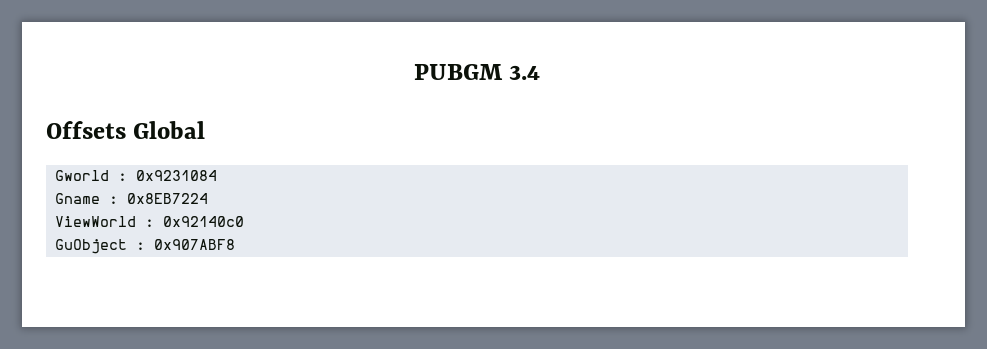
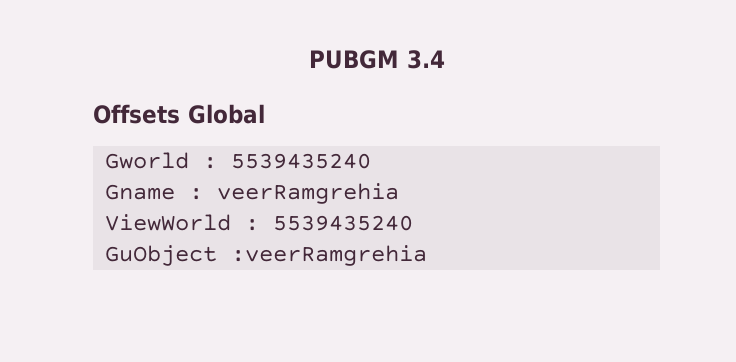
- Gworld : 0x9231084
+ Gworld : 5539435240
- Gname : 0x8EB7224
+ Gname : veerRamgrehia
- ViewWorld : 0x92140c0
+ ViewWorld : 5539435240
- GuObject : 0x907ABF8
+ GuObject :veerRamgrehia

